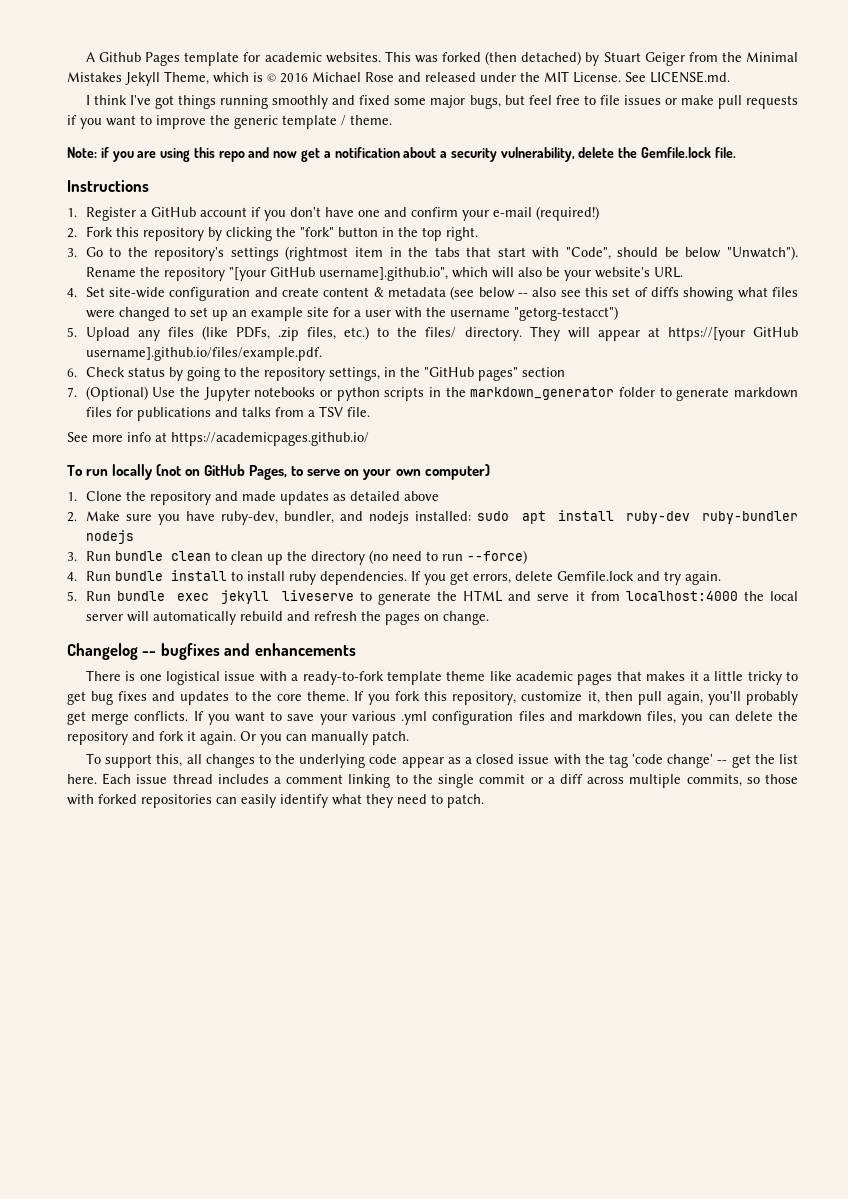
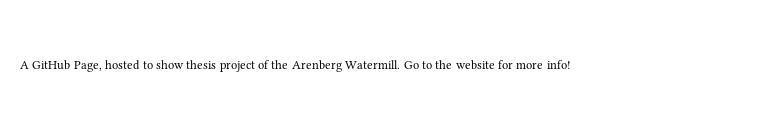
- A Github Pages template for academic websites. This was forked (then detached) by Stuart Geiger from the Minimal Mistakes Jekyll Theme, which is © 2016 Michael Rose and released under the MIT License. See LICENSE.md.
- I think I've got things running smoothly and fixed some major bugs, but feel free to file issues or make pull requests if you want to improve the generic template / theme.
- Note: if you are using this repo and now get a notification about a security vulnerability, delete the Gemfile.lock file.
- Instructions
- 1. Register a GitHub account if you don't have one and confirm your e-mail (required!)
- 2. Fork this repository by clicking the "fork" button in the top right.
- 3. Go to the repository's settings (rightmost item in the tabs that start with "Code", should be below "Unwatch"). Rename the repository "[your GitHub username].github.io", which will also be your website's URL.
- 4. Set site-wide configuration and create content & metadata (see below -- also see this set of diffs showing what files were changed to set up an example site for a user with the username "getorg-testacct")
- 5. Upload any files (like PDFs, .zip files, etc.) to the files/ directory. They will appear at https://[your GitHub username].github.io/files/example.pdf.
- 6. Check status by going to the repository settings, in the "GitHub pages" section
- 7. (Optional) Use the Jupyter notebooks or python scripts in the markdown_generator folder to generate markdown files for publications and talks from a TSV file.
- See more info at https://academicpages.github.io/
- To run locally (not on GitHub Pages, to serve on your own computer)
- 1. Clone the repository and made updates as detailed above
- 2. Make sure you have ruby-dev, bundler, and nodejs installed: sudo apt install ruby-dev ruby-bundler nodejs
- 3. Run bundle clean to clean up the directory (no need to run --force)
- 4. Run bundle install to install ruby dependencies. If you get errors, delete Gemfile.lock and try again.
- 5. Run bundle exec jekyll liveserve to generate the HTML and serve it from localhost:4000 the local server will automatically rebuild and refresh the pages on change.
- Changelog -- bugfixes and enhancements
- There is one logistical issue with a ready-to-fork template theme like academic pages that makes it a little tricky to get bug fixes and updates to the core theme. If you fork this repository, customize it, then pull again, you'll probably get merge conflicts. If you want to save your various .yml configuration files and markdown files, you can delete the repository and fork it again. Or you can manually patch.
- To support this, all changes to the underlying code appear as a closed issue with the tag 'code change' -- get the list here. Each issue thread includes a comment linking to the single commit or a diff across multiple commits, so those with forked repositories can easily identify what they need to patch.
+ A GitHub Page, hosted to show thesis project of the Arenberg Watermill. Go to the website for more info!

